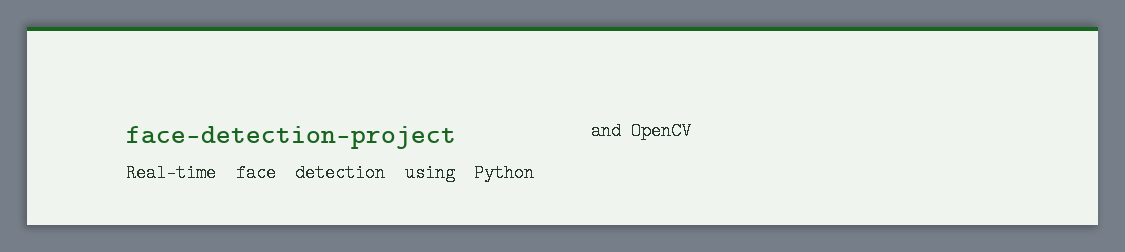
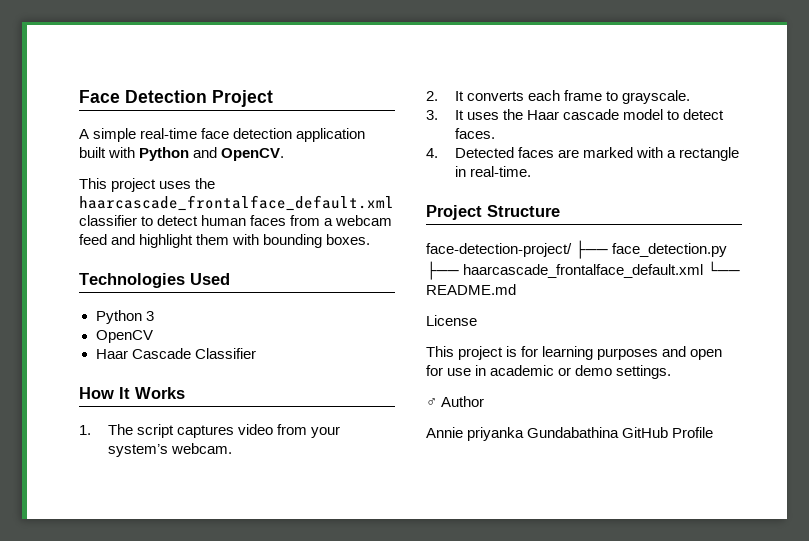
- face-detection-project
- Real-time face detection using Python and OpenCV
+ Face Detection Project
+ A simple real-time face detection application built with Python and OpenCV.
+ This project uses the haarcascade_frontalface_default.xml classifier to detect human faces from a webcam feed and highlight them with bounding boxes.
+ Technologies Used
+ Python 3
+ OpenCV
+ Haar Cascade Classifier
+ How It Works
+ 1. The script captures video from your system’s webcam.
+ 2. It converts each frame to grayscale.
+ 3. It uses the Haar cascade model to detect faces.
+ 4. Detected faces are marked with a rectangle in real-time.
+ Project Structure
+ face-detection-project/ ├── face_detection.py ├── haarcascade_frontalface_default.xml └── README.md
+ License
+ This project is for learning purposes and open for use in academic or demo settings.
+ ♂ Author
+ Annie priyanka Gundabathina GitHub Profile

